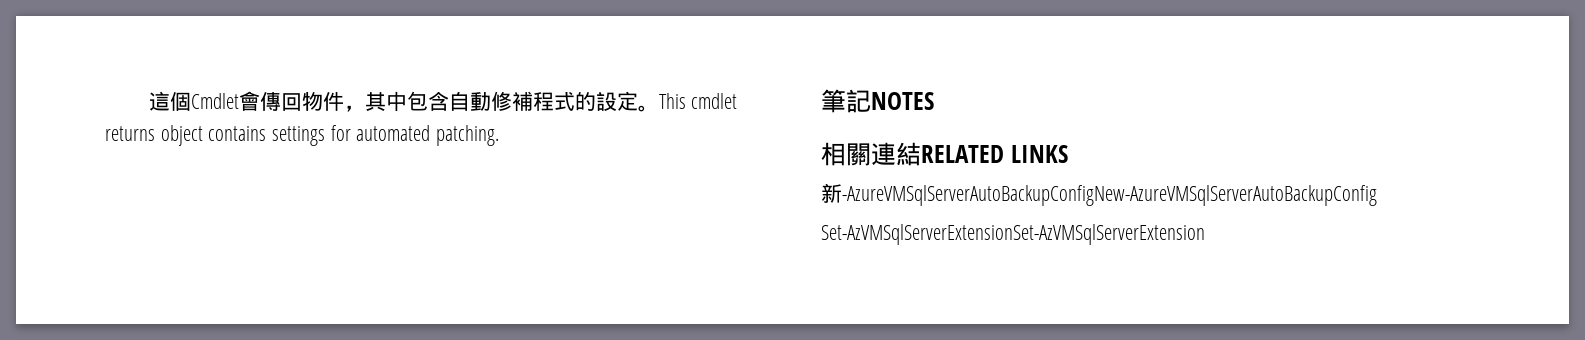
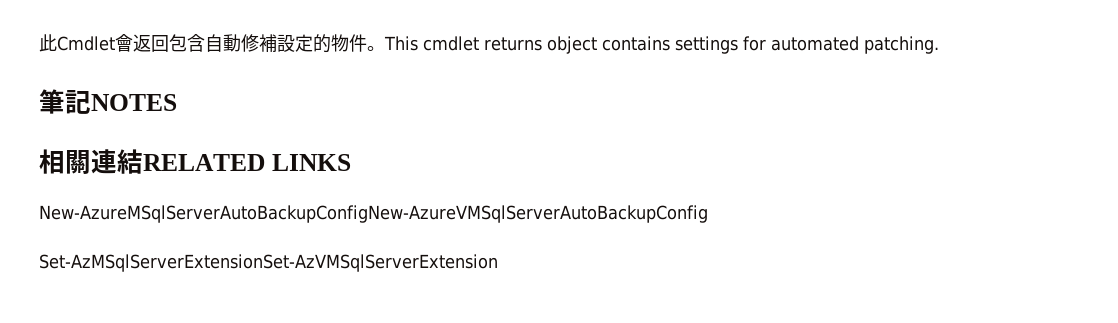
- 這個Cmdlet會傳回物件，其中包含自動修補程式的設定。
+ 此Cmdlet會返回包含自動修補設定的物件。
- 新-AzureVMSqlServerAutoBackupConfigNew-AzureVMSqlServerAutoBackupConfig
- Set-AzVMSqlServerExtensionSet-AzVMSqlServerExtension
+ New-AzureMSqlServerAutoBackupConfigNew-AzureVMSqlServerAutoBackupConfig
+ Set-AzMSqlServerExtensionSet-AzVMSqlServerExtension

